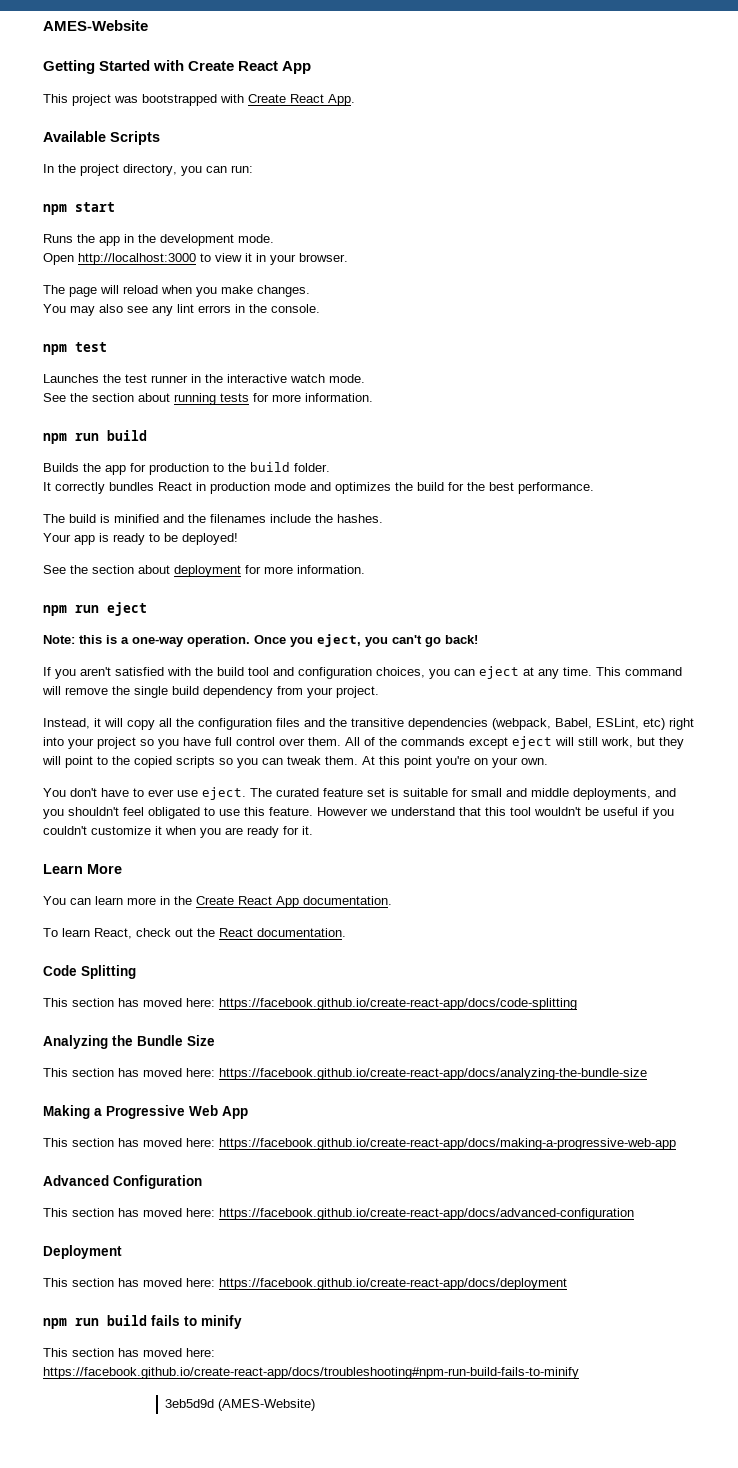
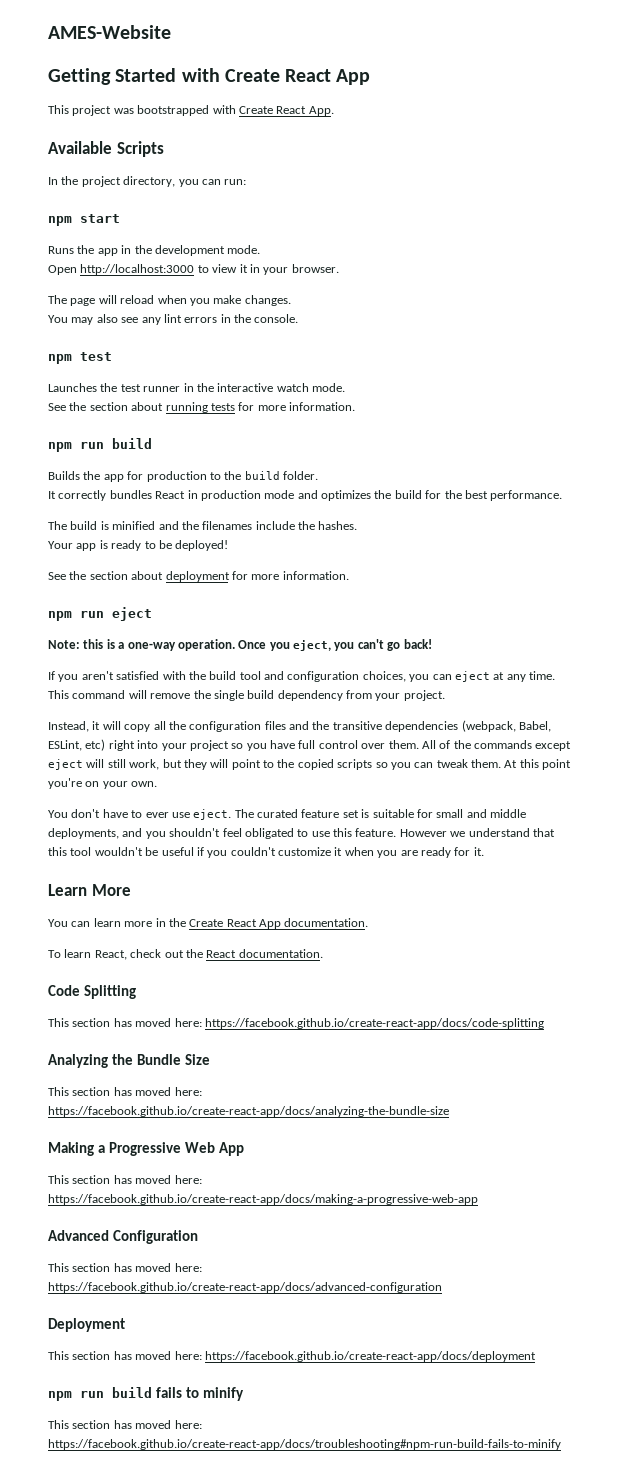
- 3eb5d9d (AMES-Website)

